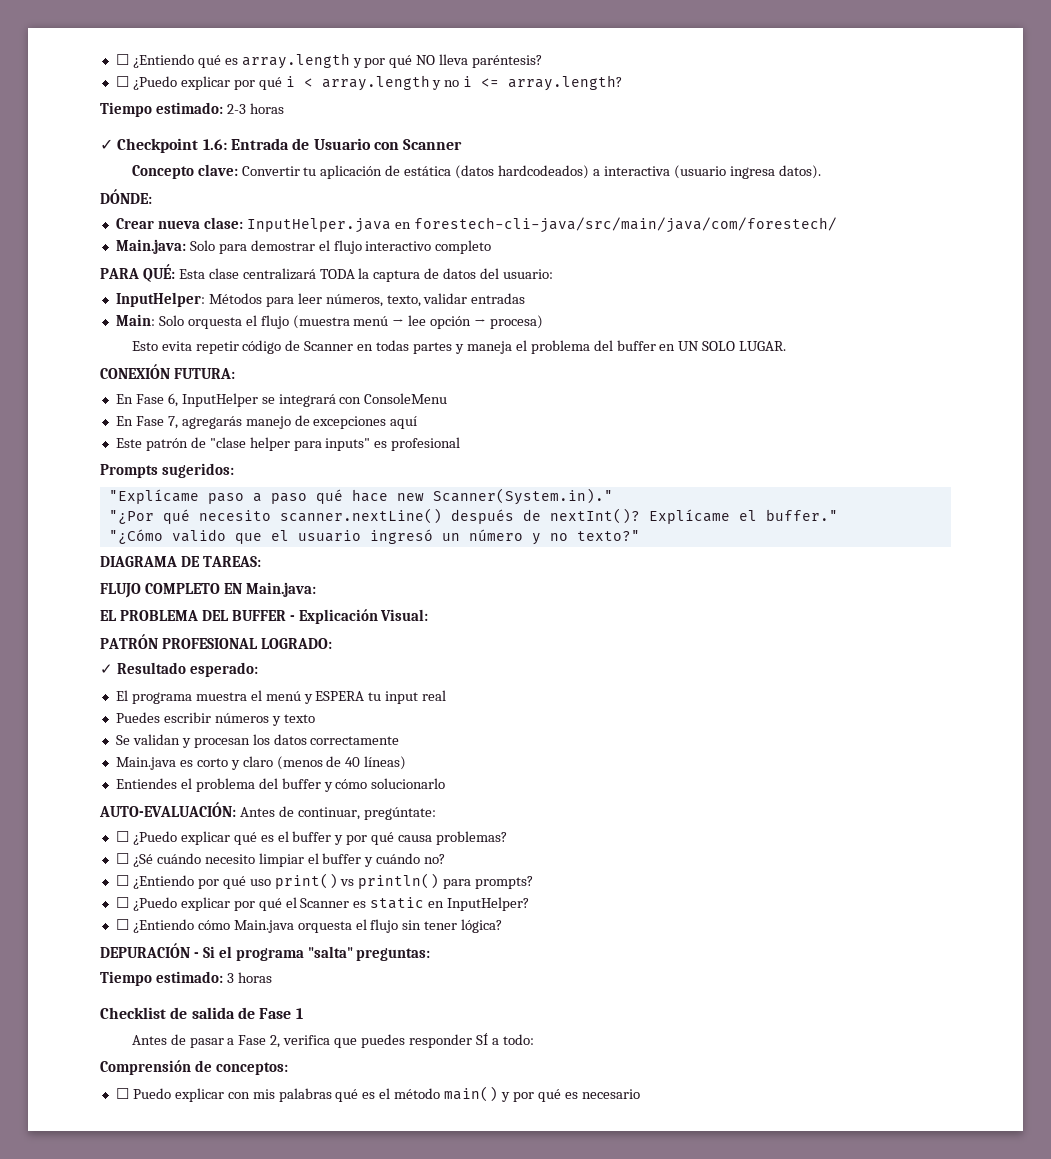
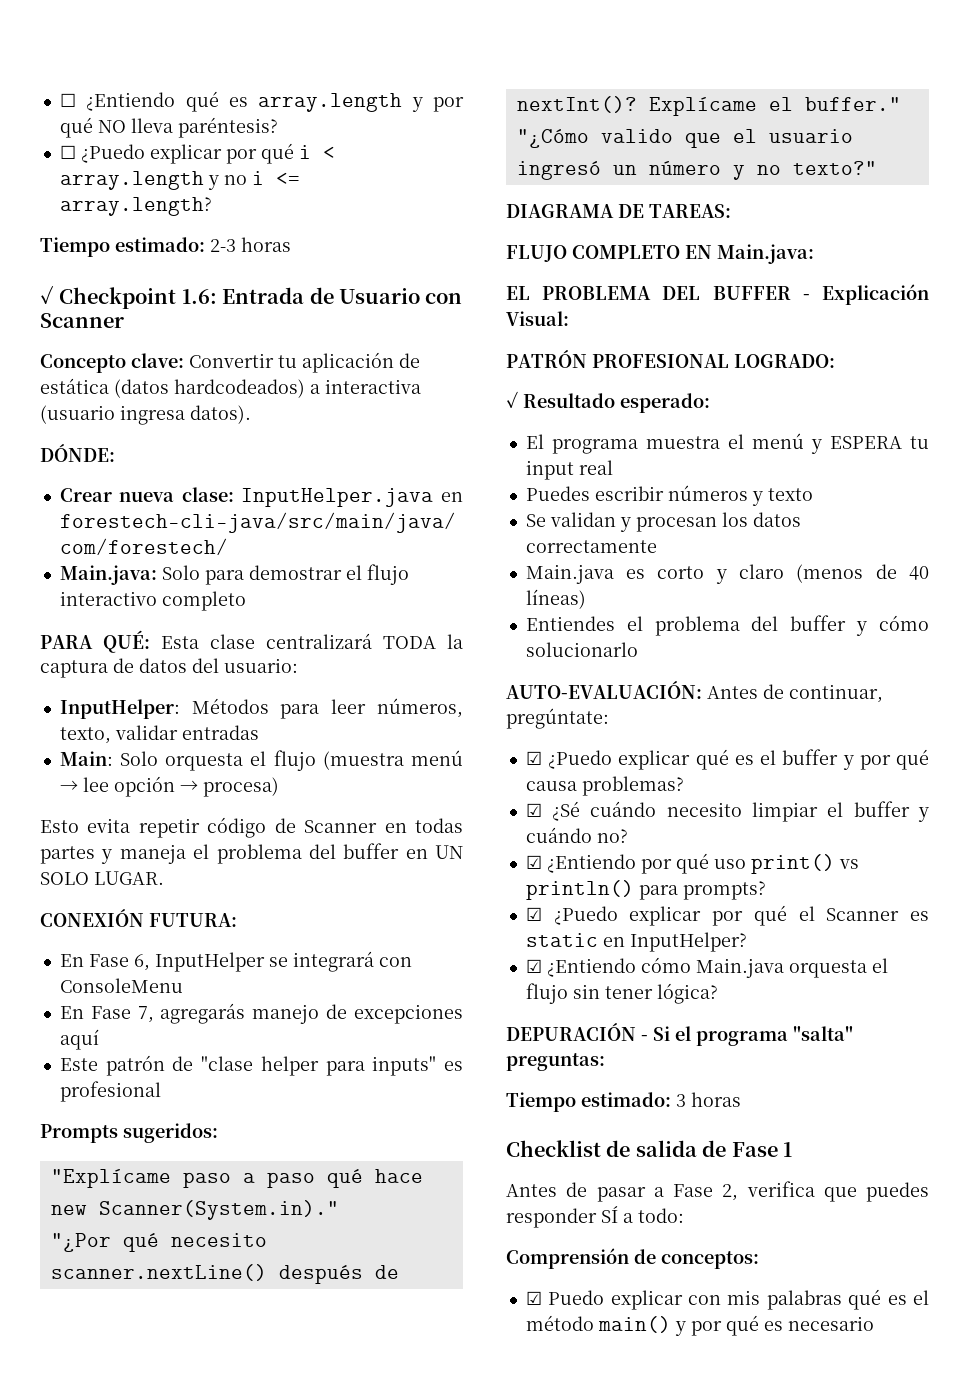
- ☐ ¿Puedo explicar qué es el buffer y por qué causa problemas?
+ ☑ ¿Puedo explicar qué es el buffer y por qué causa problemas?
- ☐ ¿Sé cuándo necesito limpiar el buffer y cuándo no?
+ ☑ ¿Sé cuándo necesito limpiar el buffer y cuándo no?
- ☐ ¿Entiendo por qué uso print() vs println() para prompts?
+ ☑ ¿Entiendo por qué uso print() vs println() para prompts?
- ☐ ¿Puedo explicar por qué el Scanner es static en InputHelper?
+ ☑ ¿Puedo explicar por qué el Scanner es static en InputHelper?
- ☐ ¿Entiendo cómo Main.java orquesta el flujo sin tener lógica?
+ ☑ ¿Entiendo cómo Main.java orquesta el flujo sin tener lógica?
- ☐ Puedo explicar con mis palabras qué es el método main() y por qué es necesario
+ ☑ Puedo explicar con mis palabras qué es el método main() y por qué es necesario

